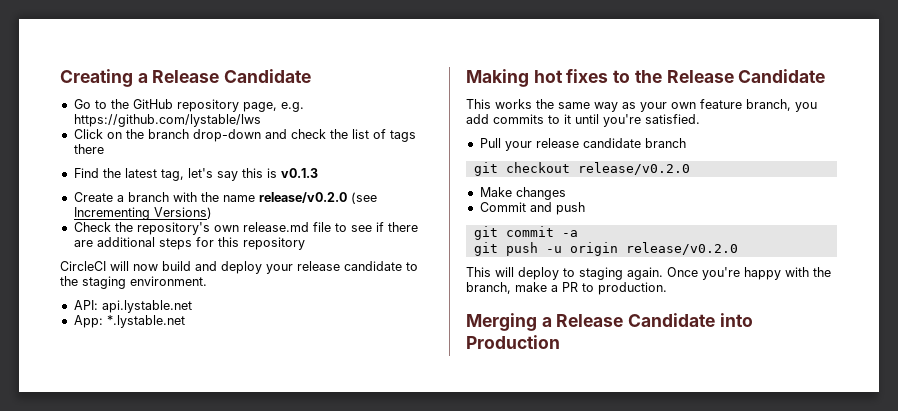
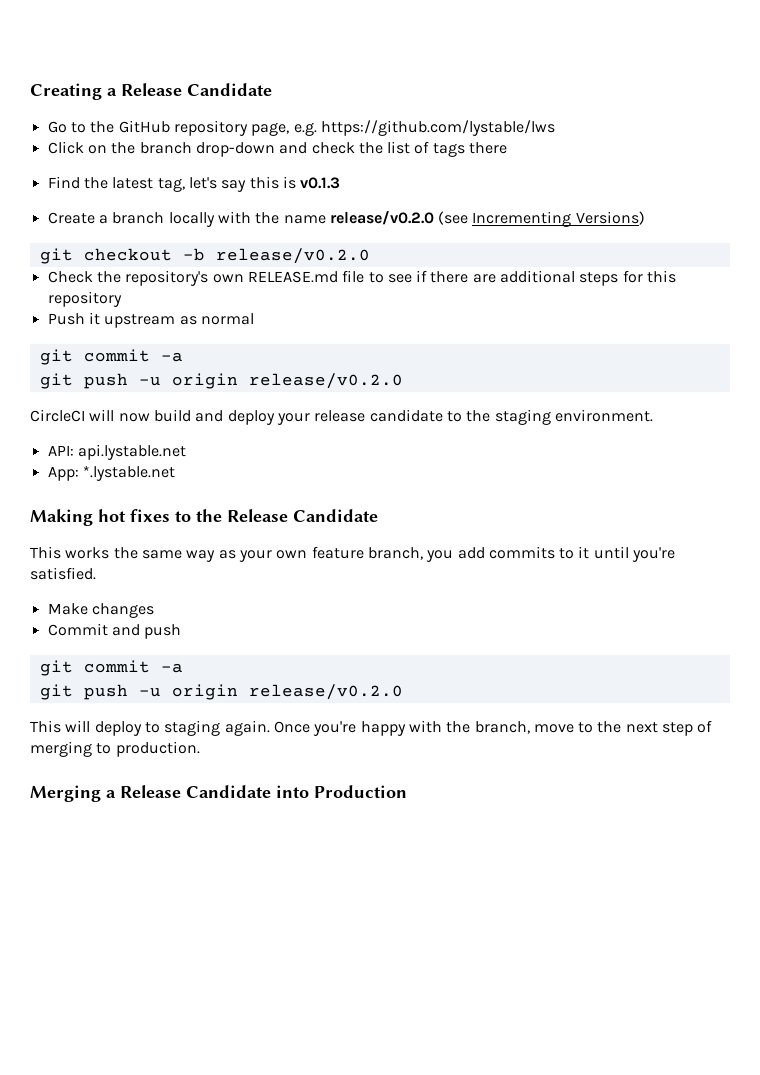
- Create a branch with the name release/v0.2.0 (see Incrementing Versions)
+ Create a branch locally with the name release/v0.2.0 (see Incrementing Versions)
+ git checkout -b release/v0.2.0
- Check the repository's own release.md file to see if there are additional steps for this repository
+ Check the repository's own RELEASE.md file to see if there are additional steps for this repository
+ Push it upstream as normal
+ git commit -a
+ git push -u origin release/v0.2.0
- Pull your release candidate branch
- git checkout release/v0.2.0
- Once you're happy with the branch, make a PR to production.
+ Once you're happy with the branch, move to the next step of merging to production.

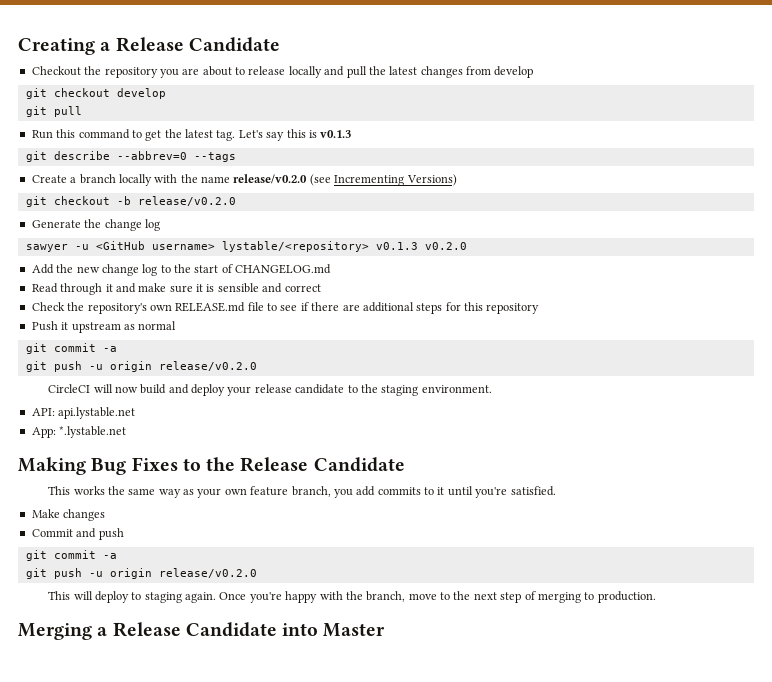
- Go to the GitHub repository page, e.g. https://github.com/lystable/lws
- Click on the branch drop-down and check the list of tags there
- Find the latest tag, let's say this is v0.1.3
+ Checkout the repository you are about to release locally and pull the latest changes from develop
+ git checkout develop
+ git pull
+ Run this command to get the latest tag. Let's say this is v0.1.3
+ git describe --abbrev=0 --tags
+ Generate the change log
+ sawyer -u <GitHub username> lystable/<repository> v0.1.3 v0.2.0
+ Add the new change log to the start of CHANGELOG.md
+ Read through it and make sure it is sensible and correct
- Making hot fixes to the Release Candidate
+ Making Bug Fixes to the Release Candidate
- Merging a Release Candidate into Production
+ Merging a Release Candidate into Master

